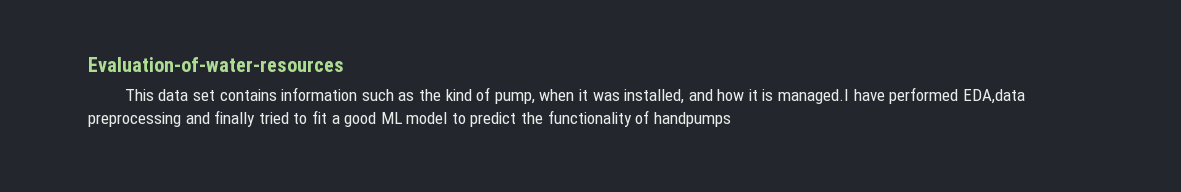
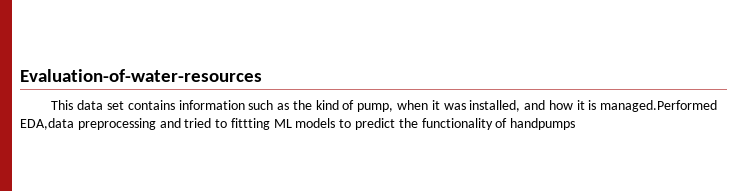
- This data set contains information such as the kind of pump, when it was installed, and how it is managed.I have performed EDA,data preprocessing and finally tried to fit a good ML model to predict the functionality of handpumps
+ This data set contains information such as the kind of pump, when it was installed, and how it is managed.Performed EDA,data preprocessing and tried to fittting ML models to predict the functionality of handpumps

